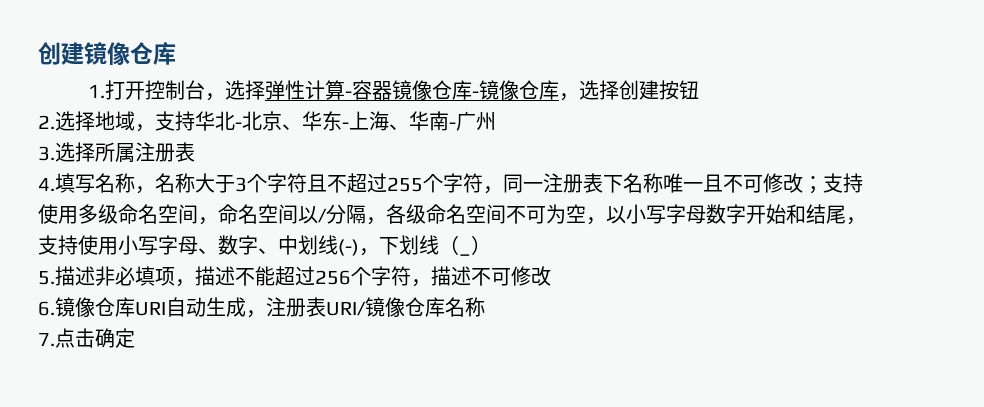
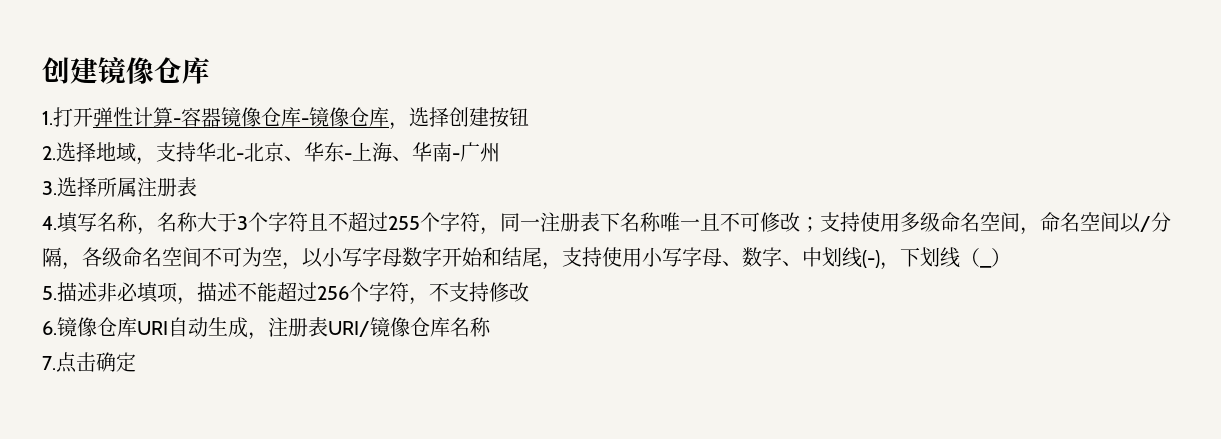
- 1.打开控制台，选择弹性计算-容器镜像仓库-镜像仓库，选择创建按钮
+ 1.打开弹性计算-容器镜像仓库-镜像仓库，选择创建按钮
- 5.描述非必填项，描述不能超过256个字符，描述不可修改
+ 5.描述非必填项，描述不能超过256个字符，不支持修改

